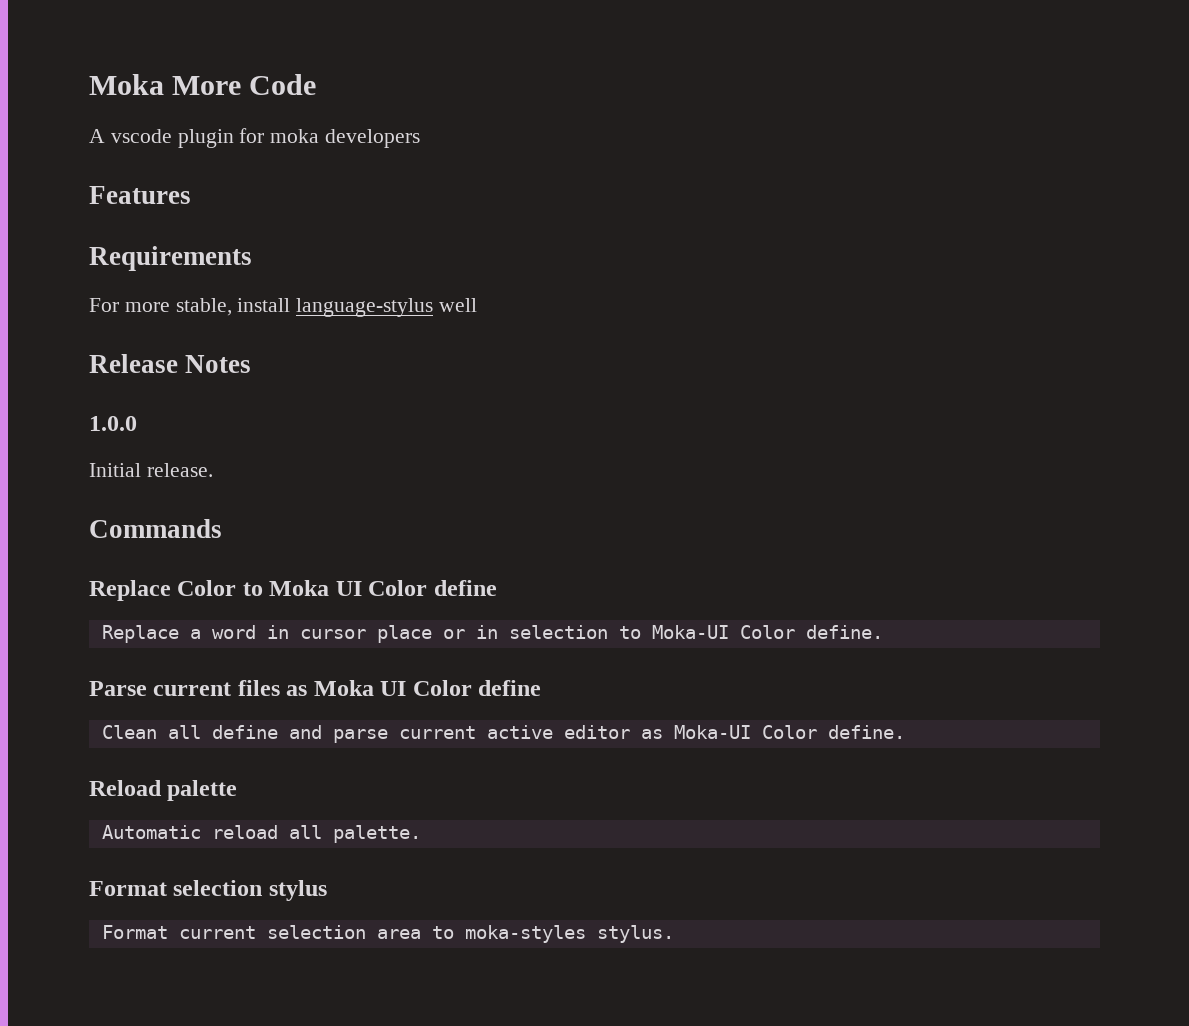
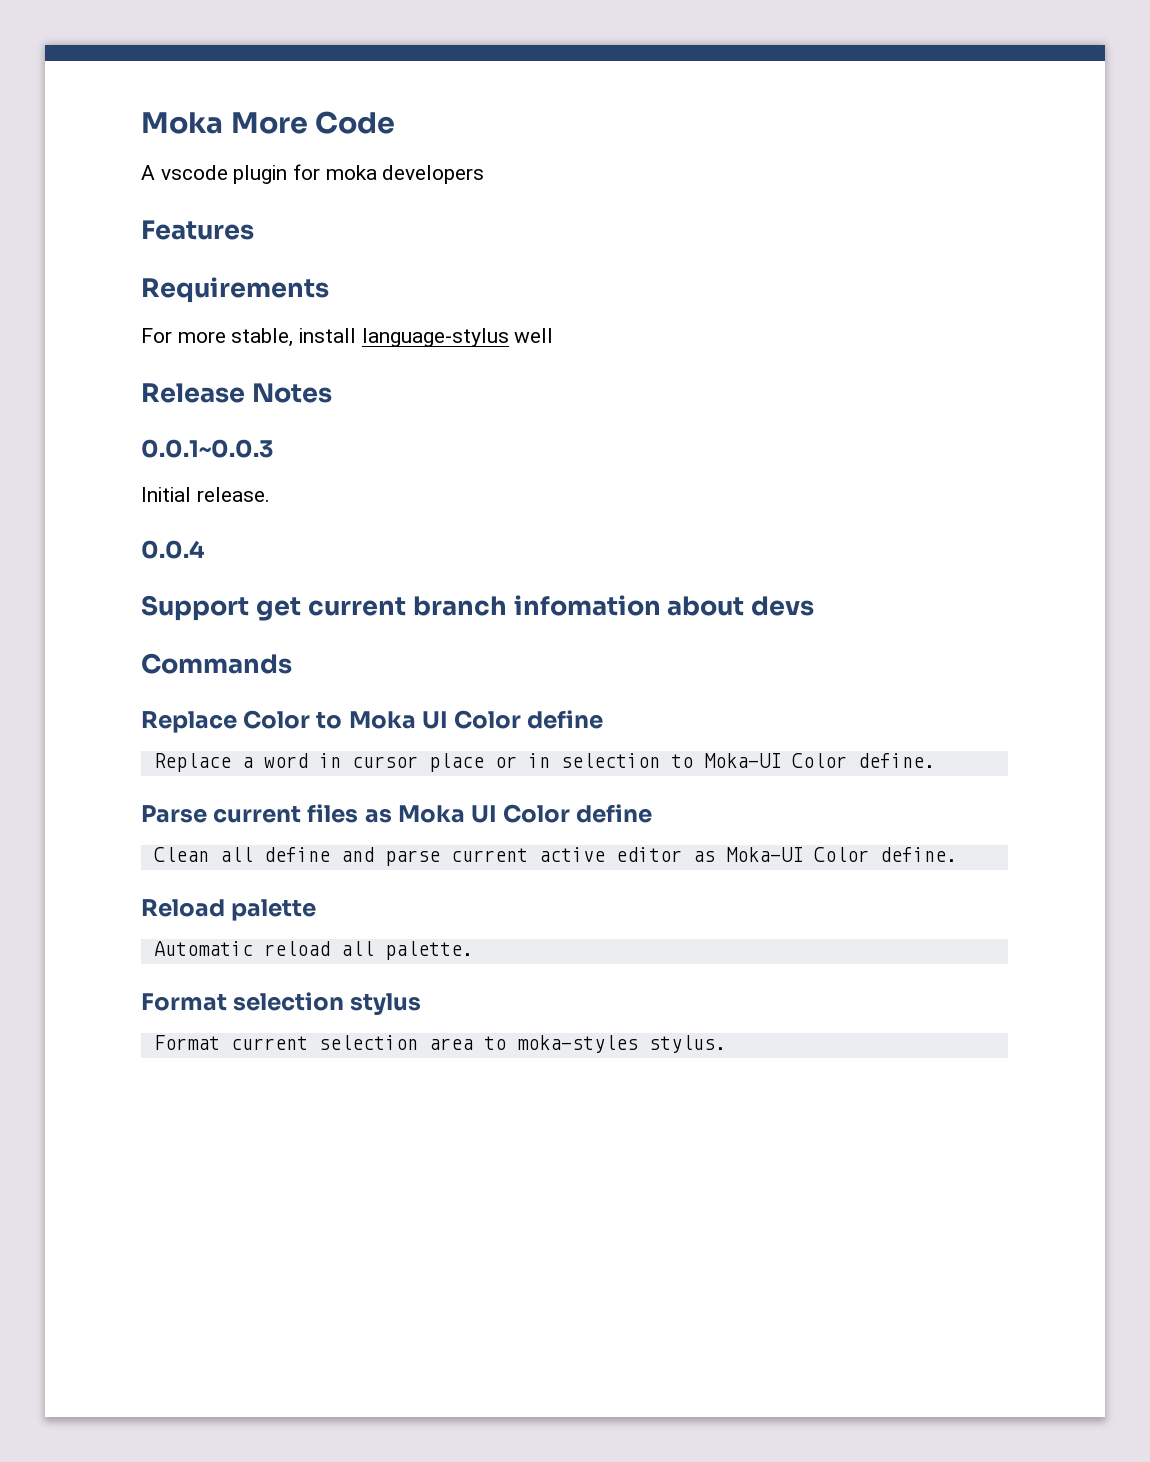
- 1.0.0
+ 0.0.1~0.0.3
+ 0.0.4
+ Support get current branch infomation about devs

